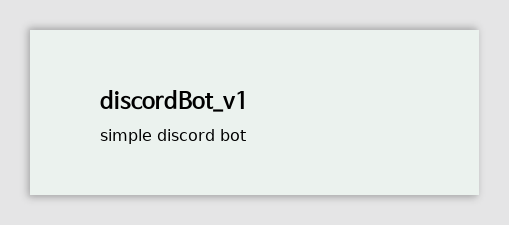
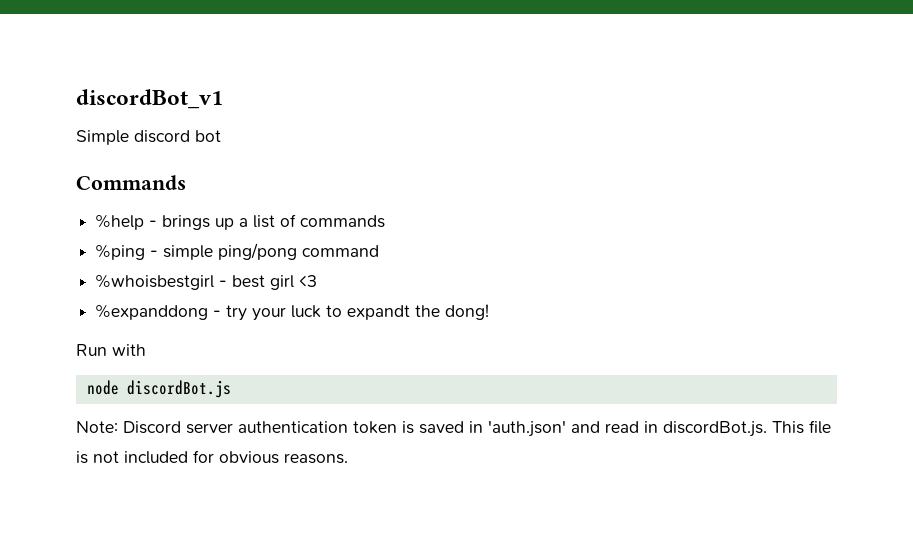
- simple discord bot
+ Simple discord bot
+ Commands
+ %help - brings up a list of commands
+ %ping - simple ping/pong command
+ %whoisbestgirl - best girl <3
+ %expanddong - try your luck to expandt the dong!
+ Run with
+ node discordBot.js
+ Note: Discord server authentication token is saved in 'auth.json' and read in discordBot.js. This file is not included for obvious reasons.

